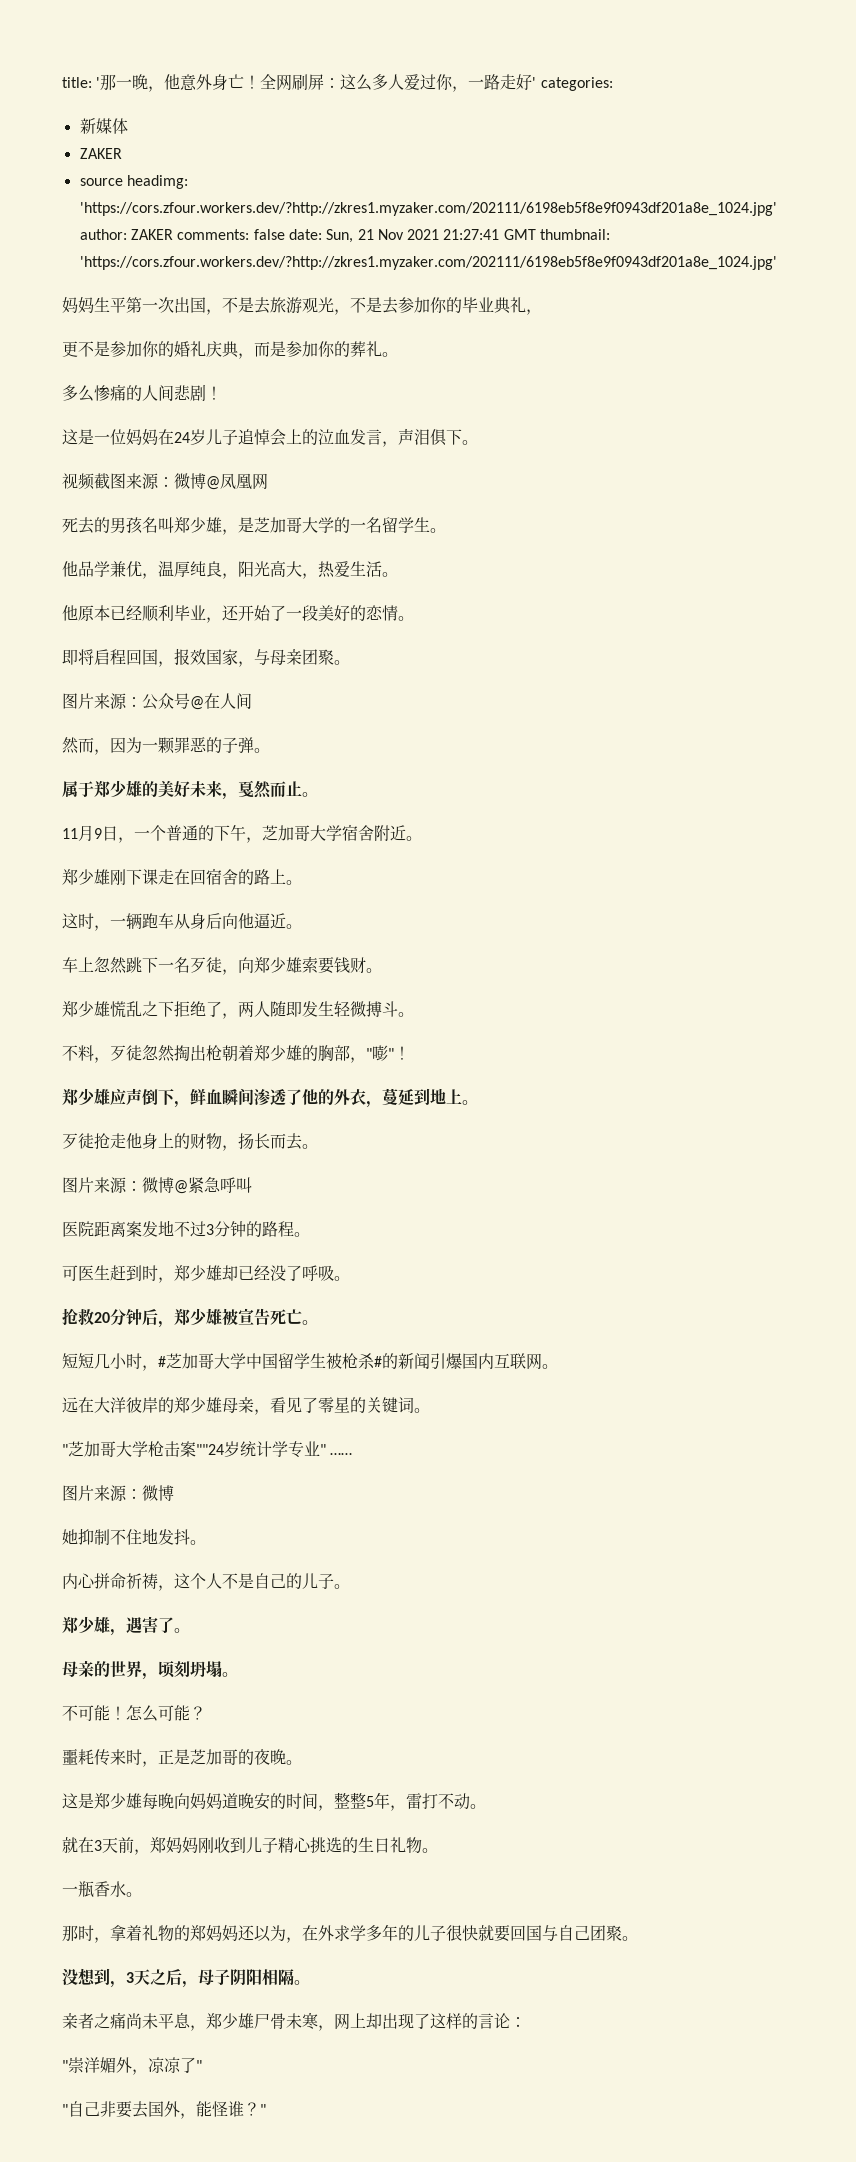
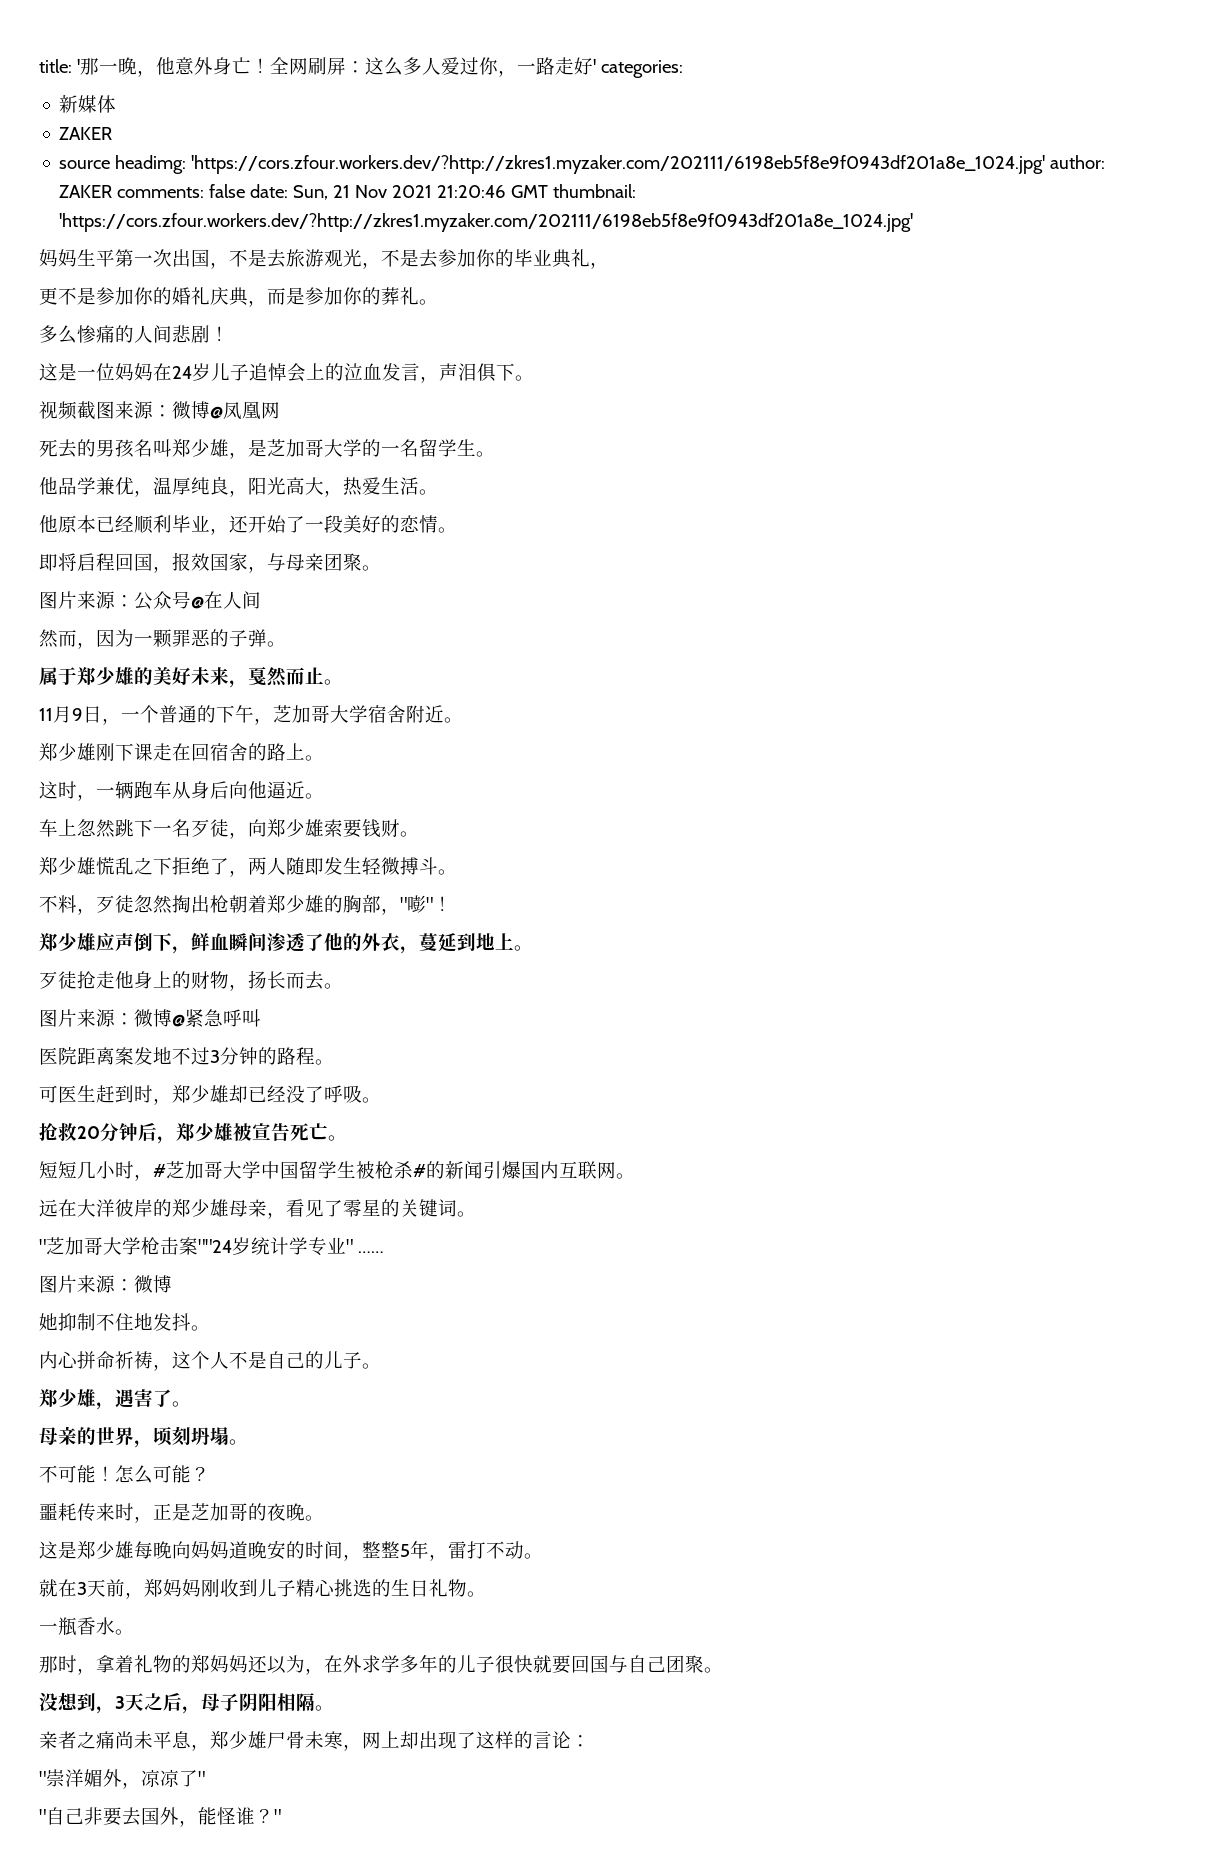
- source headimg: 'https://cors.zfour.workers.dev/?http://zkres1.myzaker.com/202111/6198eb5f8e9f0943df201a8e_1024.jpg' author: ZAKER comments: false date: Sun, 21 Nov 2021 21:27:41 GMT thumbnail: 'https://cors.zfour.workers.dev/?http://zkres1.myzaker.com/202111/6198eb5f8e9f0943df201a8e_1024.jpg'
+ source headimg: 'https://cors.zfour.workers.dev/?http://zkres1.myzaker.com/202111/6198eb5f8e9f0943df201a8e_1024.jpg' author: ZAKER comments: false date: Sun, 21 Nov 2021 21:20:46 GMT thumbnail: 'https://cors.zfour.workers.dev/?http://zkres1.myzaker.com/202111/6198eb5f8e9f0943df201a8e_1024.jpg'

